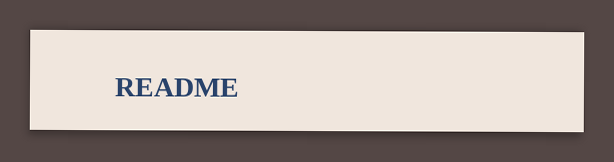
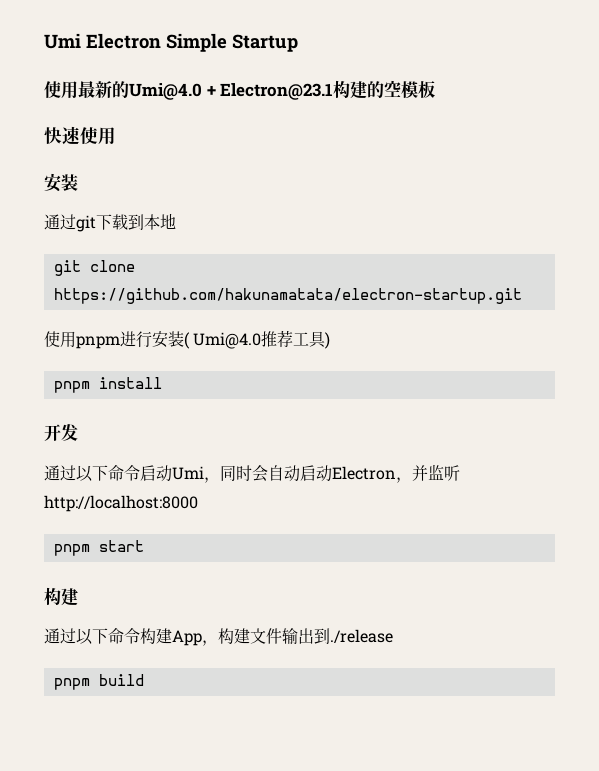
- README
+ Umi Electron Simple Startup
+ 使用最新的Umi@4.0 + Electron@23.1构建的空模板
+ 快速使用
+ 安装
+ 通过git下载到本地
+ git clone https://github.com/hakunamatata/electron-startup.git
+ 使用pnpm进行安装( Umi@4.0推荐工具)
+ pnpm install
+ 开发
+ 通过以下命令启动Umi，同时会自动启动Electron，并监听http://localhost:8000
+ pnpm start
+ 构建
+ 通过以下命令构建App，构建文件输出到./release
+ pnpm build

